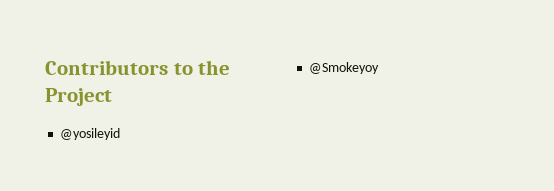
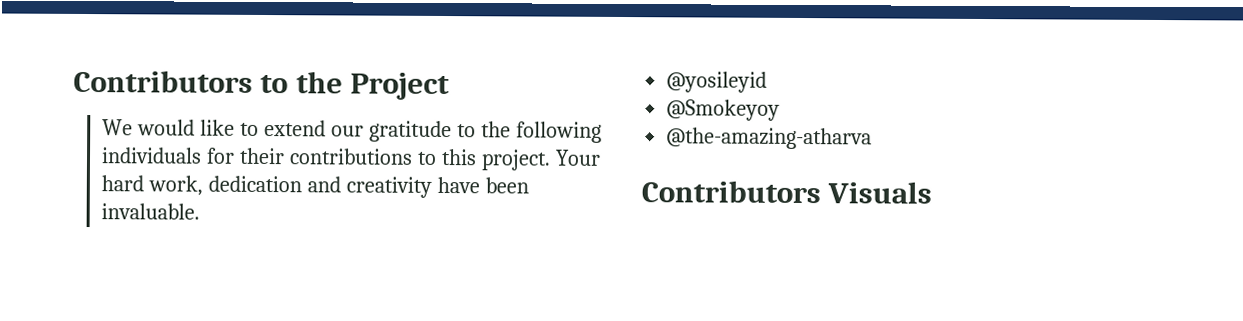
+ We would like to extend our gratitude to the following individuals for their contributions to this project. Your hard work, dedication and creativity have been invaluable.
+ @the-amazing-atharva
+ Contributors Visuals

